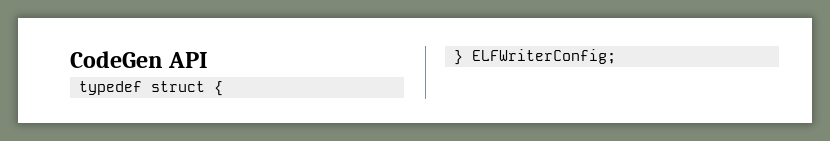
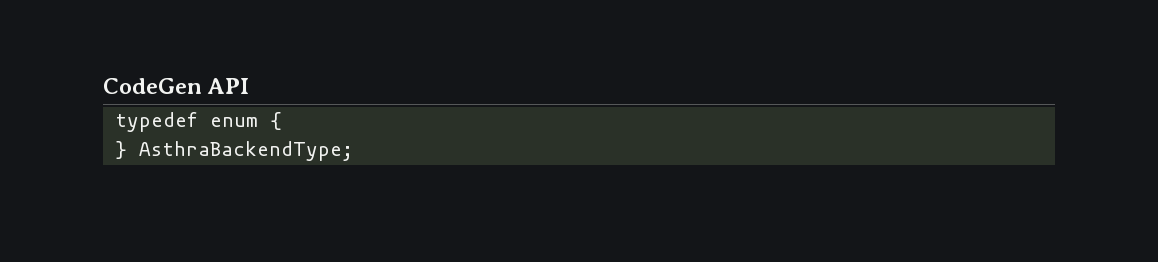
- typedef struct {
+ typedef enum {
- } ELFWriterConfig;
+ } AsthraBackendType;

